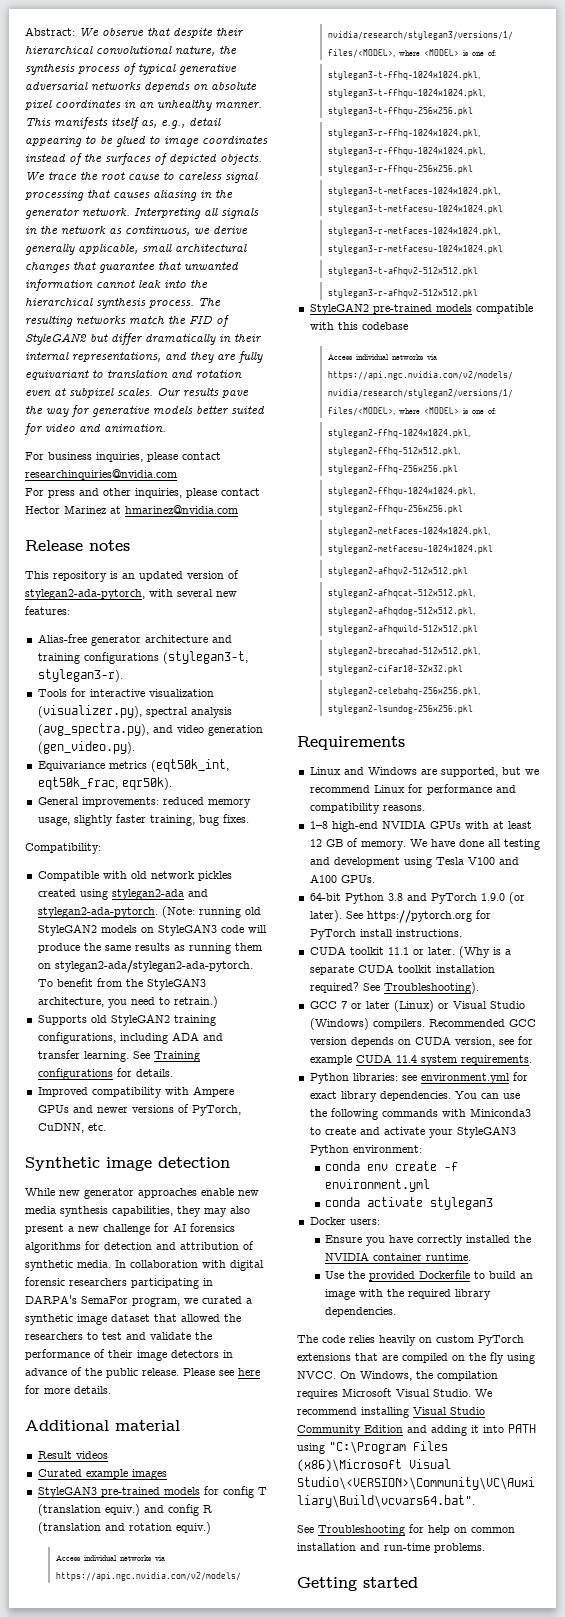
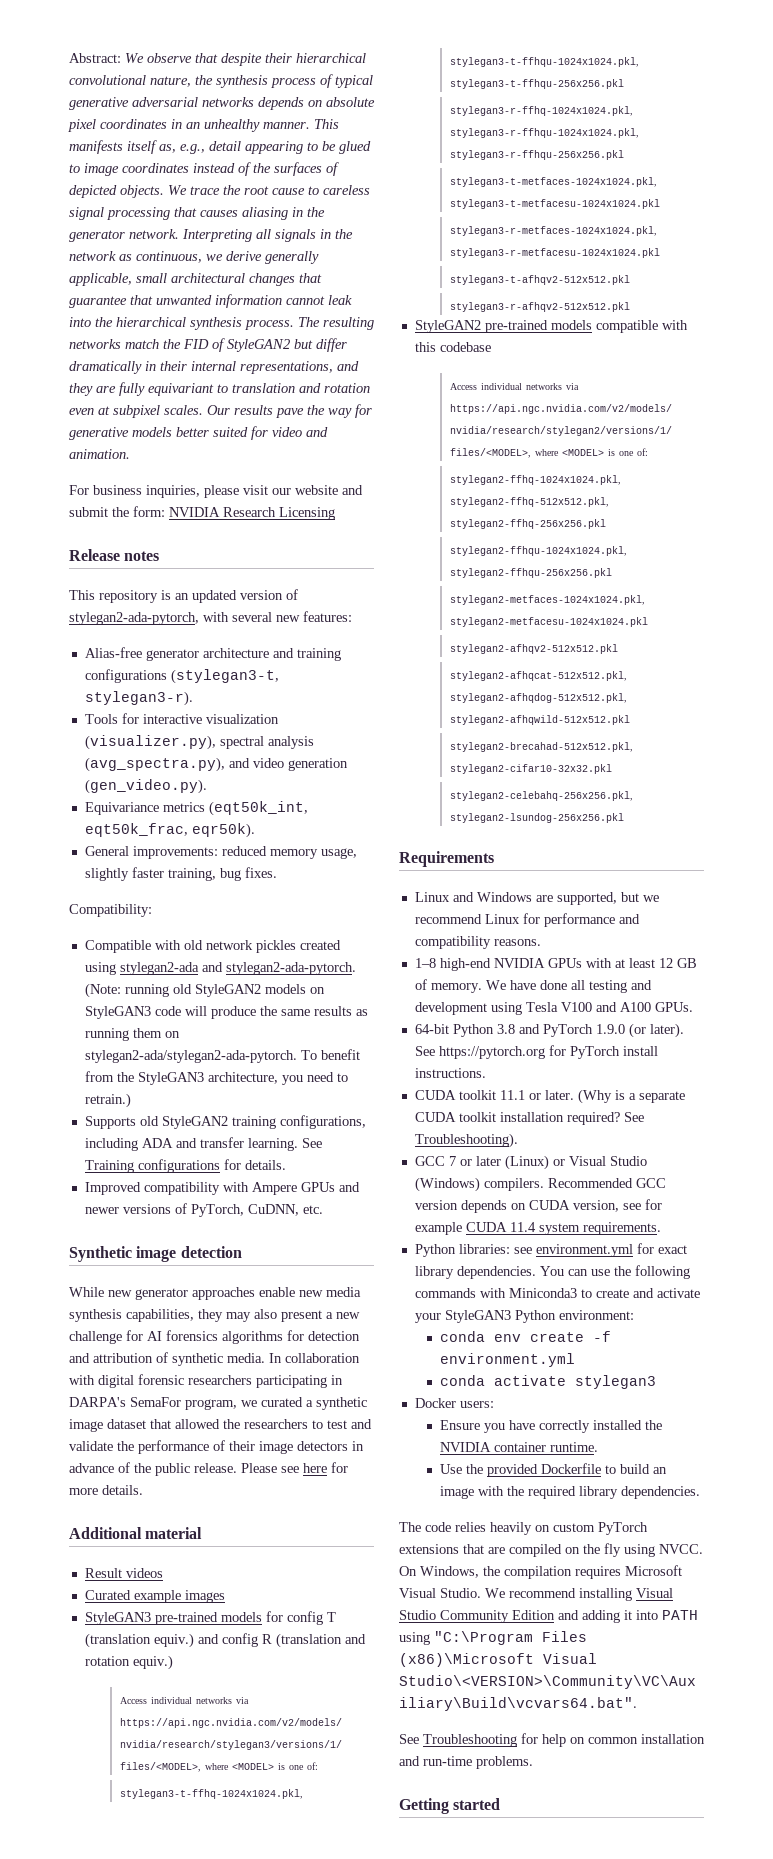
- For business inquiries, please contact researchinquiries@nvidia.com
- For press and other inquiries, please contact Hector Marinez at hmarinez@nvidia.com
+ For business inquiries, please visit our website and submit the form: NVIDIA Research Licensing

